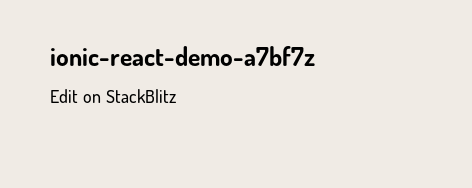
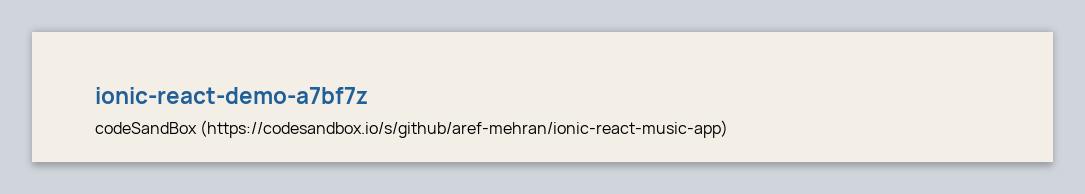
- Edit on StackBlitz
+ codeSandBox (https://codesandbox.io/s/github/aref-mehran/ionic-react-music-app)

